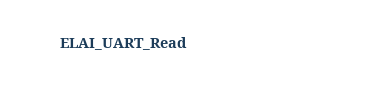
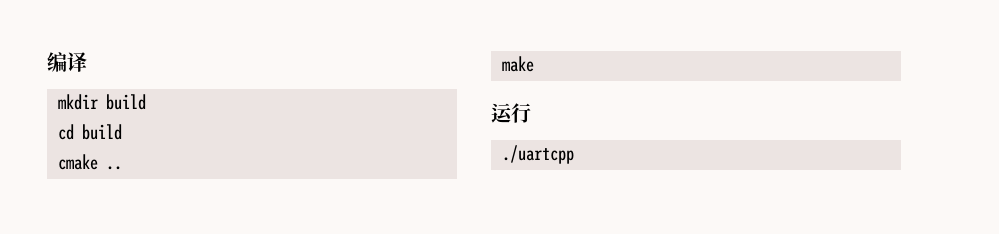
- ELAI_UART_Read
+ 编译
+ mkdir build
+ cd build
+ cmake ..
+ make
+ 运行
+ ./uartcpp

